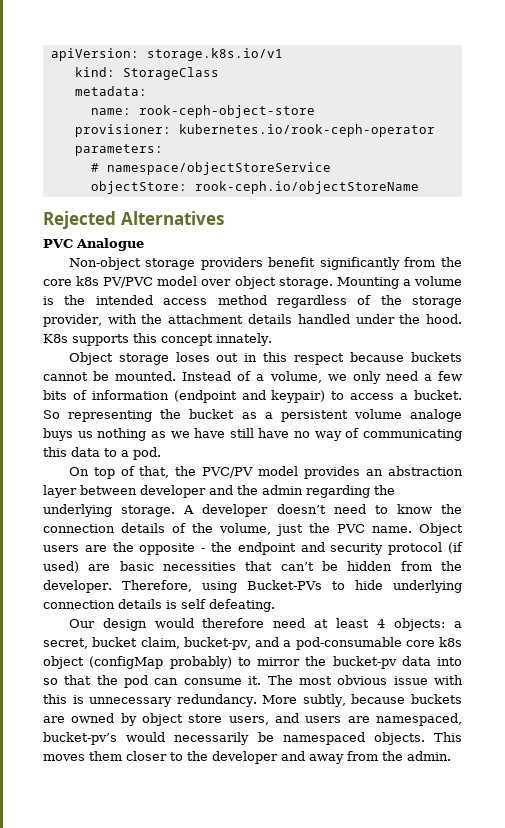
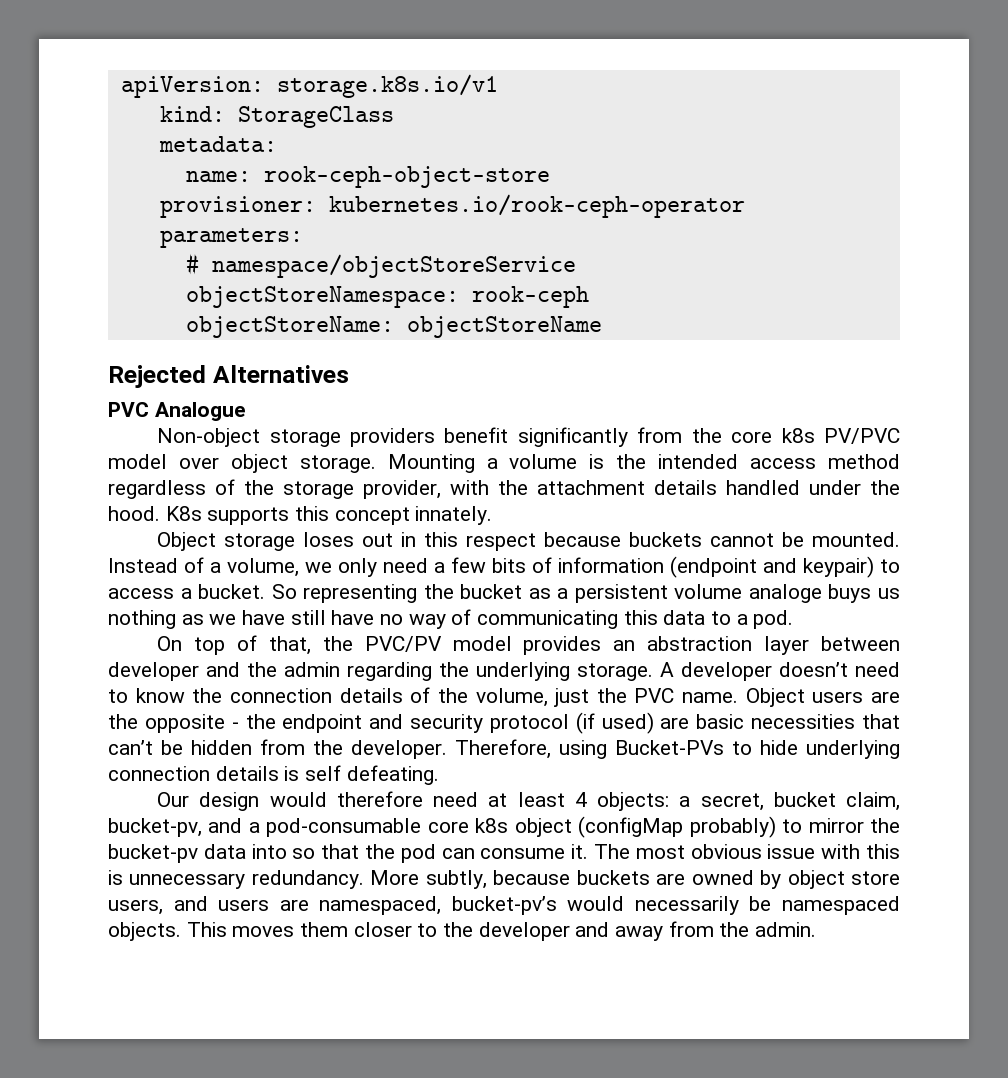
- objectStore: rook-ceph.io/objectStoreName
+ objectStoreNamespace: rook-ceph
+ objectStoreName: objectStoreName

